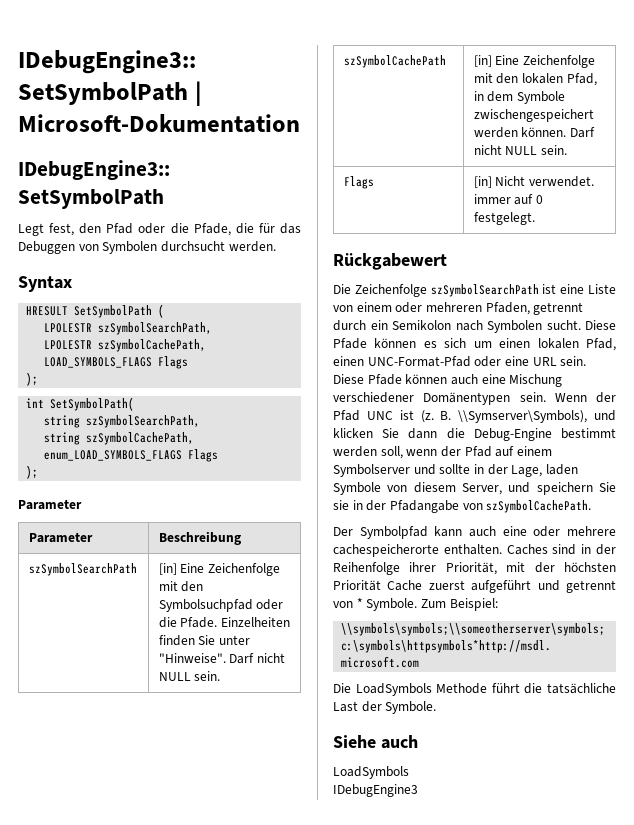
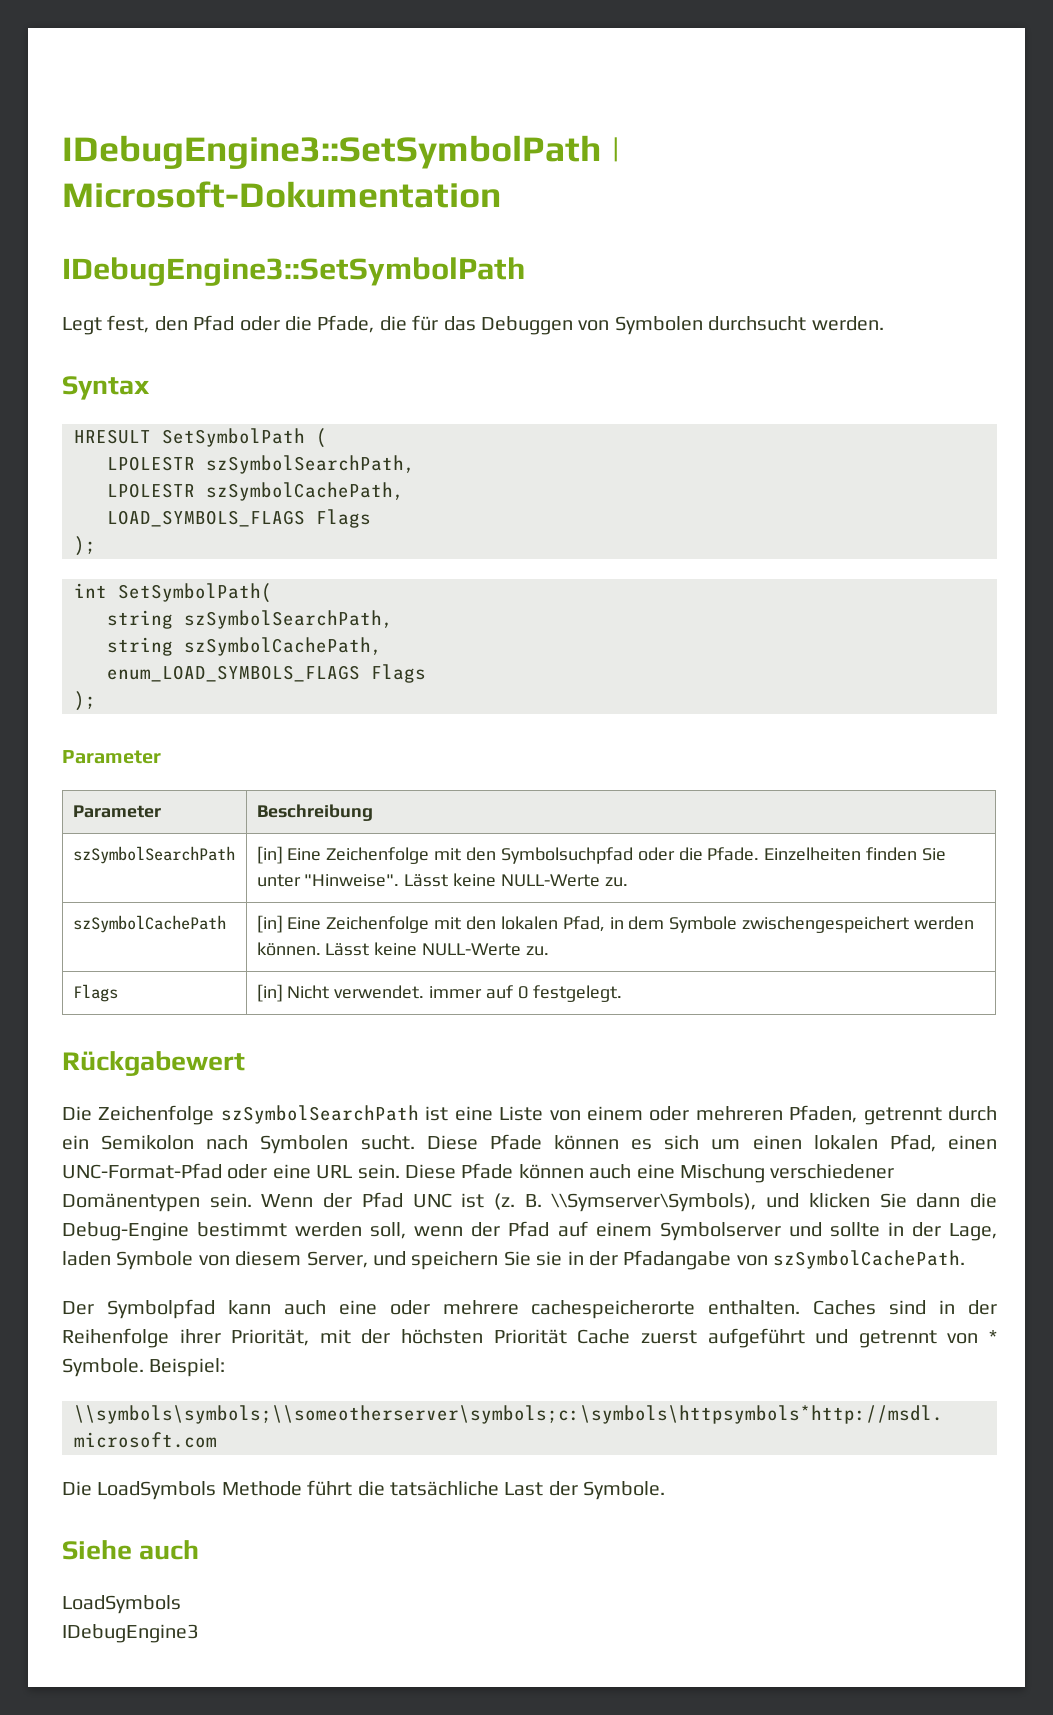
- szSymbolSearchPath | [in] Eine Zeichenfolge mit den Symbolsuchpfad oder die Pfade. Einzelheiten finden Sie unter "Hinweise". Darf nicht NULL sein.
+ szSymbolSearchPath | [in] Eine Zeichenfolge mit den Symbolsuchpfad oder die Pfade. Einzelheiten finden Sie unter "Hinweise". Lässt keine NULL-Werte zu.
- szSymbolCachePath | [in] Eine Zeichenfolge mit den lokalen Pfad, in dem Symbole zwischengespeichert werden können. Darf nicht NULL sein.
+ szSymbolCachePath | [in] Eine Zeichenfolge mit den lokalen Pfad, in dem Symbole zwischengespeichert werden können. Lässt keine NULL-Werte zu.
- Zum Beispiel:
+ Beispiel:

